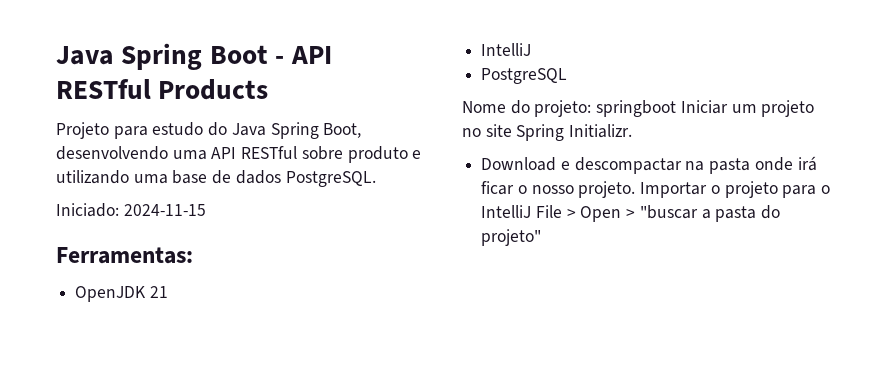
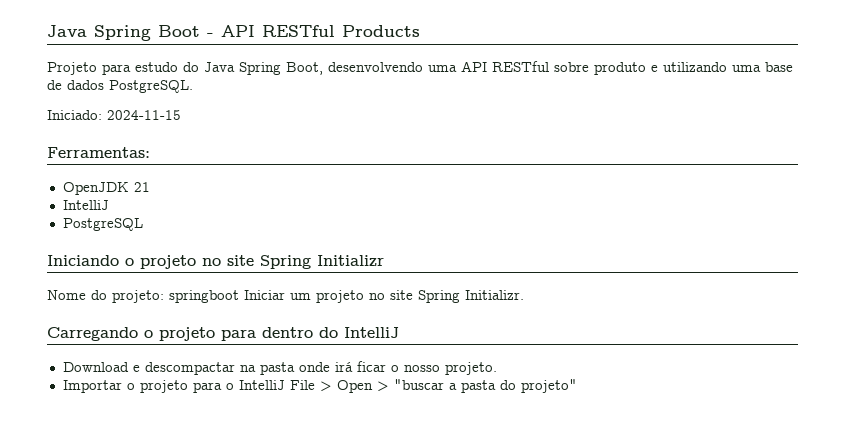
+ Iniciando o projeto no site Spring Initializr
+ Carregando o projeto para dentro do IntelliJ
- Download e descompactar na pasta onde irá ficar o nosso projeto. Importar o projeto para o IntelliJ File > Open > "buscar a pasta do projeto"
+ Download e descompactar na pasta onde irá ficar o nosso projeto.
+ Importar o projeto para o IntelliJ File > Open > "buscar a pasta do projeto"

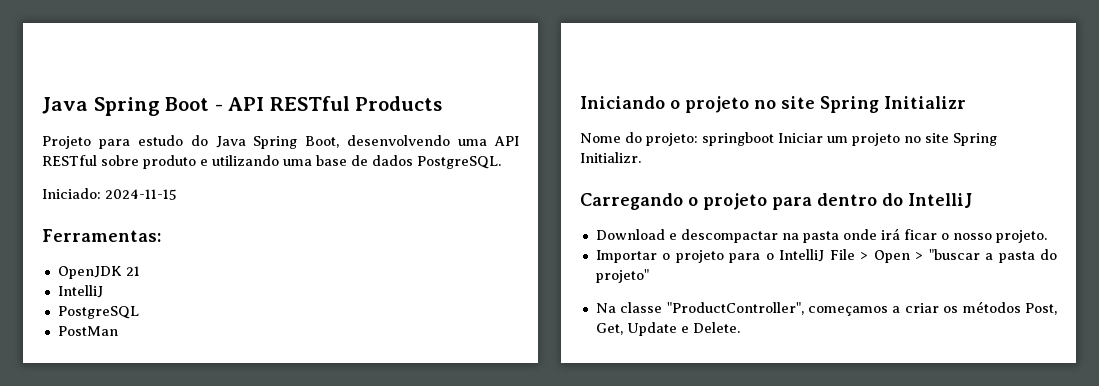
+ PostMan
+ Na classe "ProductController", começamos a criar os métodos Post, Get, Update e Delete.

